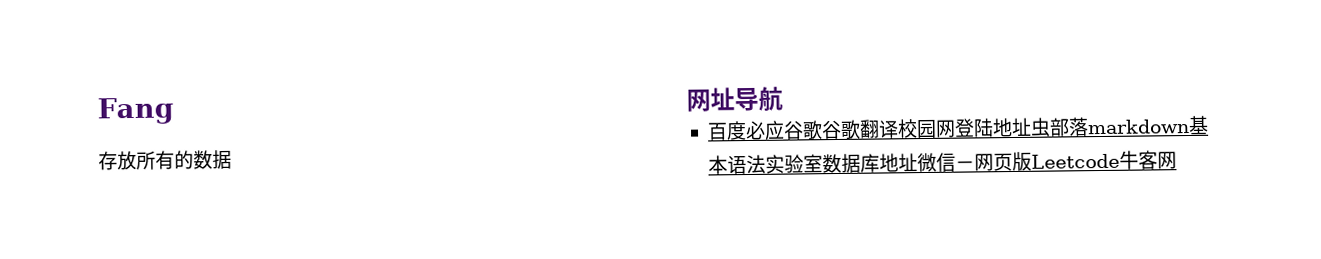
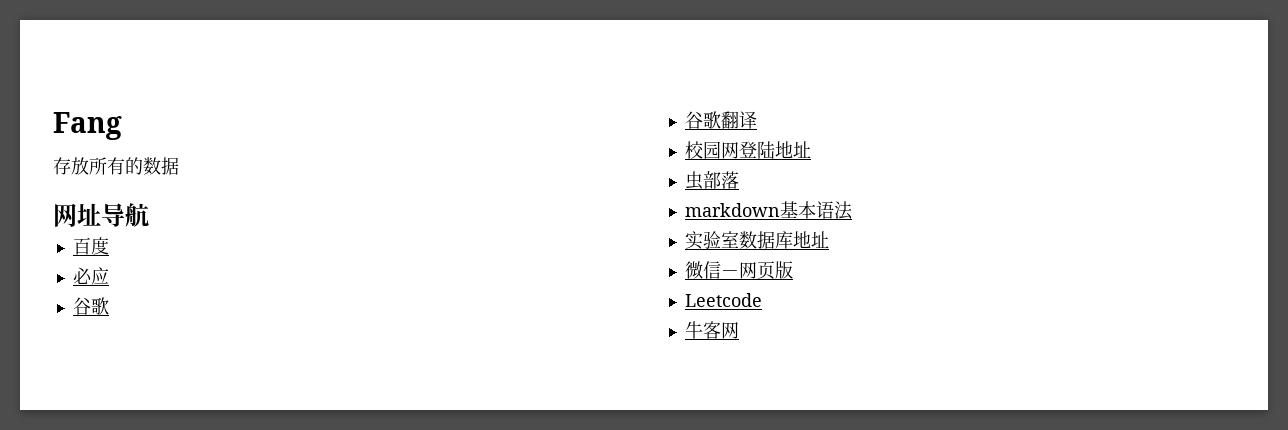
- 百度必应谷歌谷歌翻译校园网登陆地址虫部落markdown基本语法实验室数据库地址微信－网页版Leetcode牛客网
+ 百度
+ 必应
+ 谷歌
+ 谷歌翻译
+ 校园网登陆地址
+ 虫部落
+ markdown基本语法
+ 实验室数据库地址
+ 微信－网页版
+ Leetcode
+ 牛客网

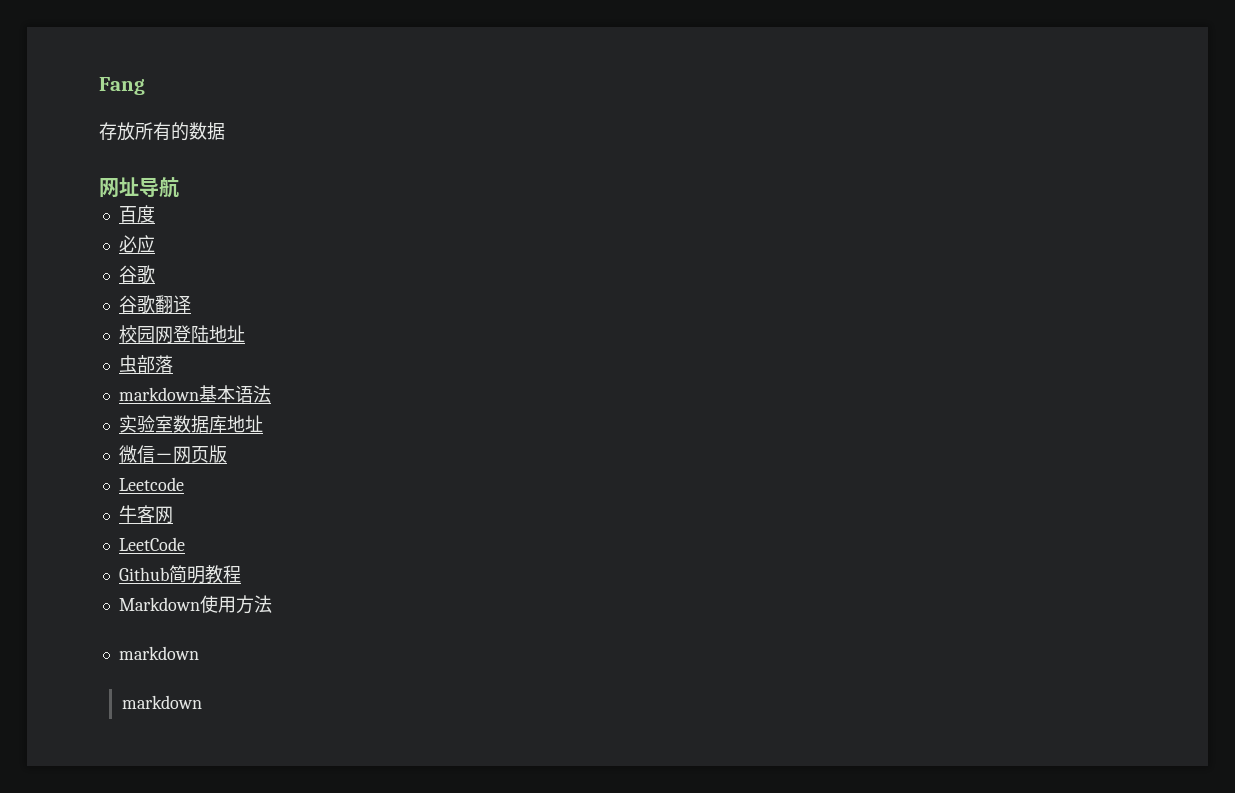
+ LeetCode
+ Github简明教程
+ Markdown使用方法
+ markdown
+ markdown

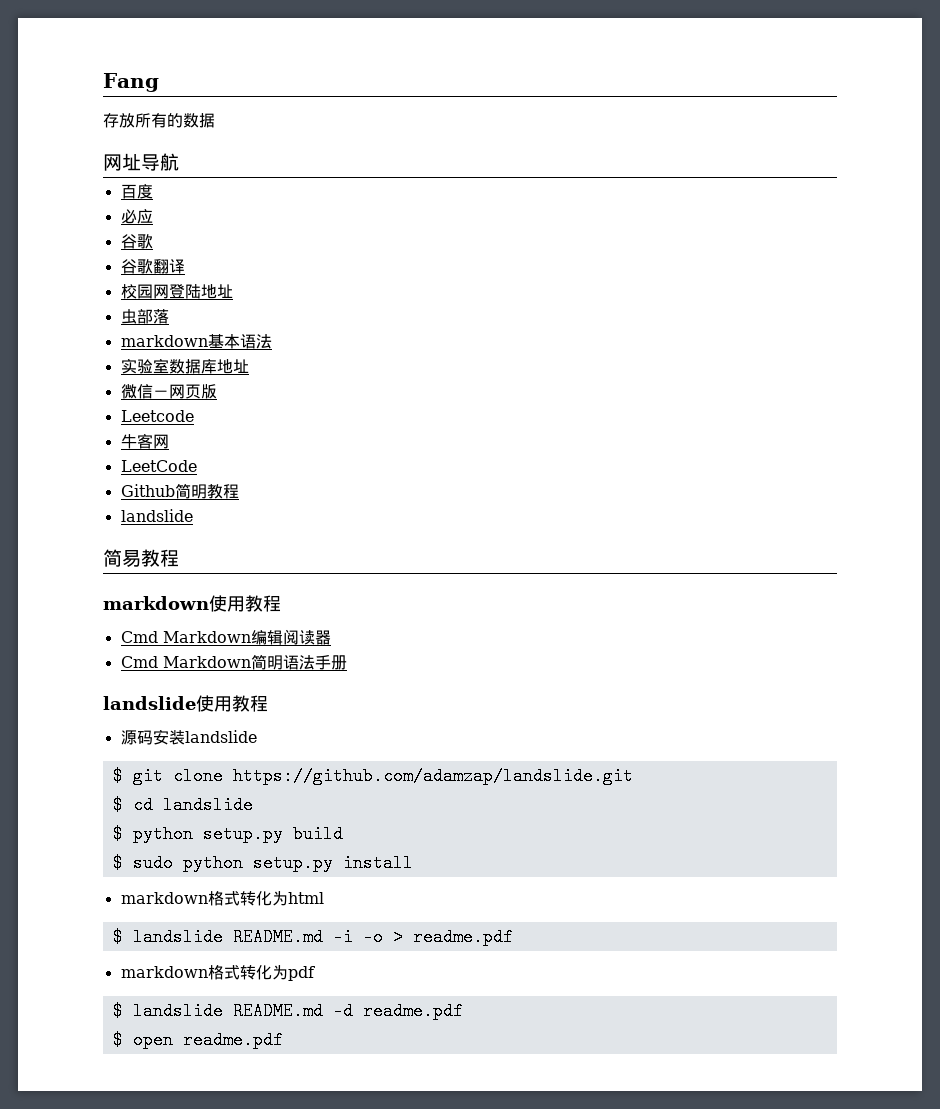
  Github简明教程
- Markdown使用方法
- markdown
- markdown
+ landslide
+ 简易教程
+ markdown使用教程
+ Cmd Markdown编辑阅读器
+ Cmd Markdown简明语法手册
+ landslide使用教程
+ 源码安装landslide
+ $ git clone https://github.com/adamzap/landslide.git
+ $ cd landslide
+ $ python setup.py build
+ $ sudo python setup.py install
+ markdown格式转化为html
+ $ landslide README.md -i -o > readme.pdf
+ markdown格式转化为pdf
+ $ landslide README.md -d readme.pdf
+ $ open readme.pdf

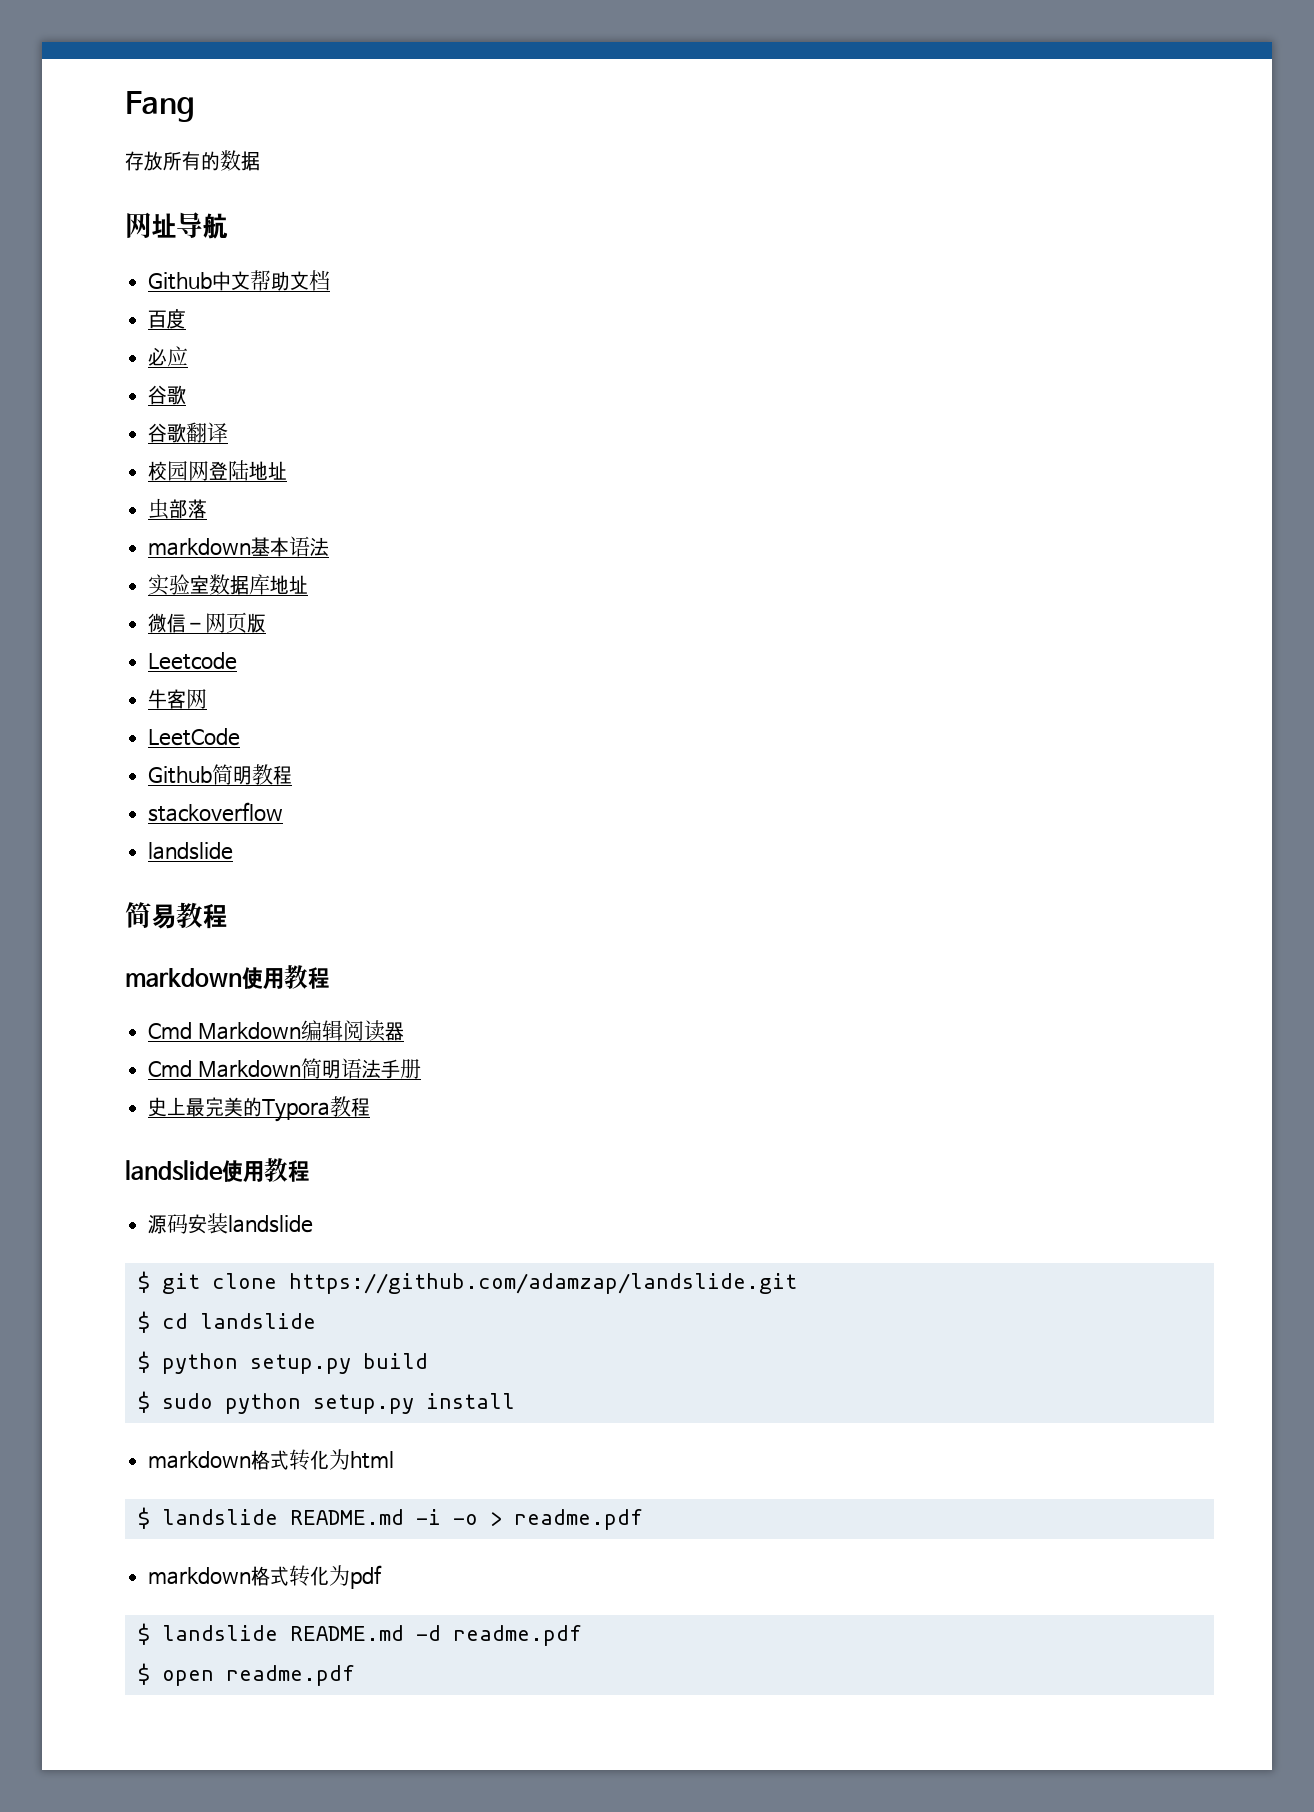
+ Github中文帮助文档
+ stackoverflow
+ 史上最完美的Typora教程

